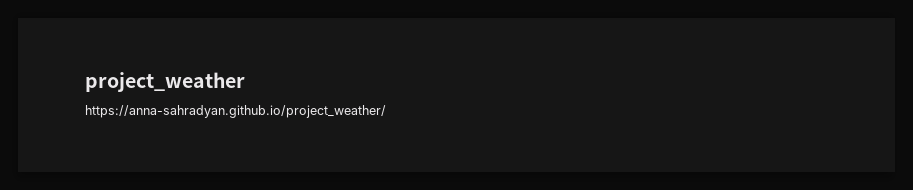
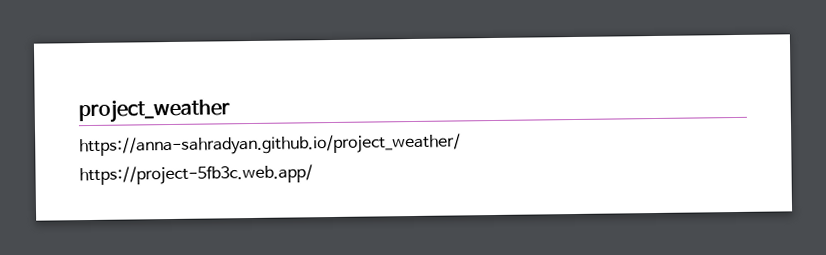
+ https://project-5fb3c.web.app/

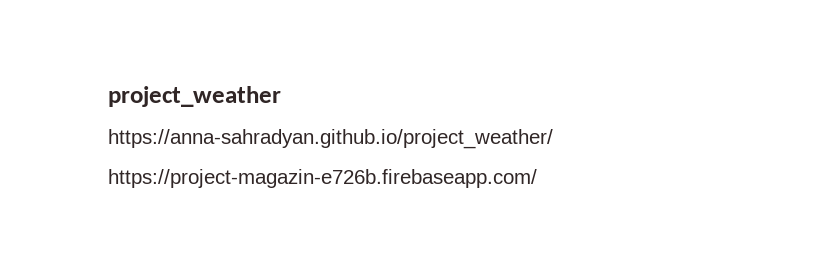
- https://project-5fb3c.web.app/
+ https://project-magazin-e726b.firebaseapp.com/

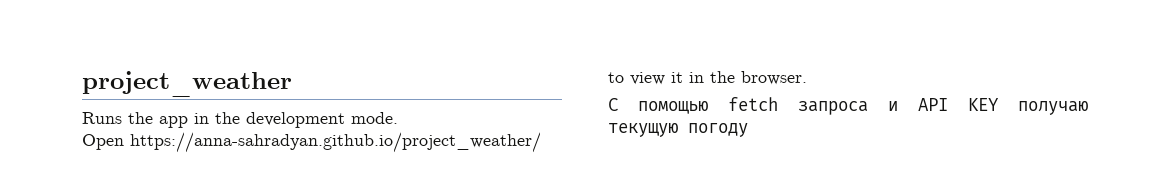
- https://anna-sahradyan.github.io/project_weather/
- https://project-magazin-e726b.firebaseapp.com/
+ Runs the app in the development mode.
+ Open https://anna-sahradyan.github.io/project_weather/ to view it in the browser.
+ C помощью fetch запроса и API KEY получаю текущую погоду

